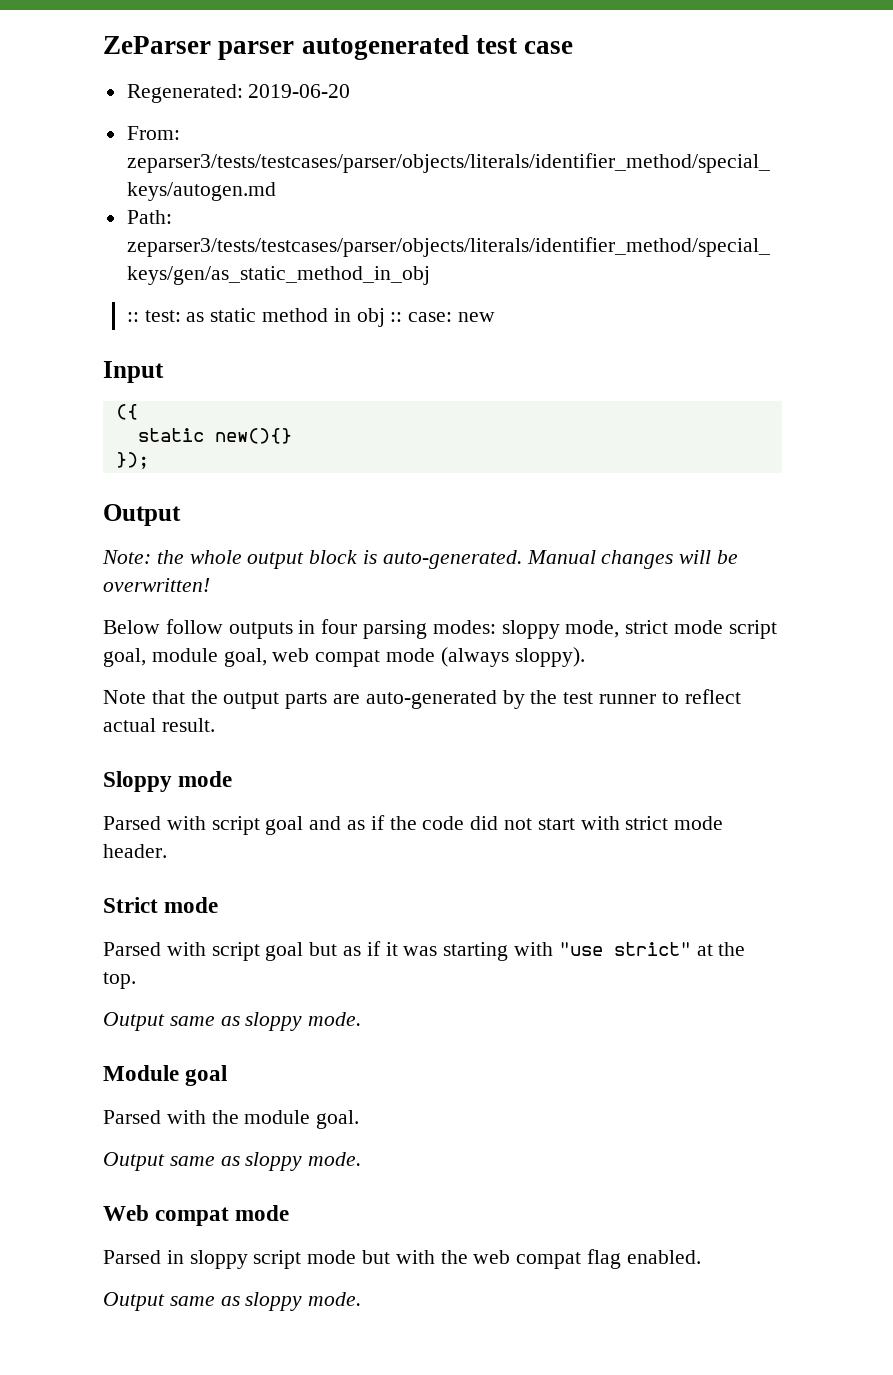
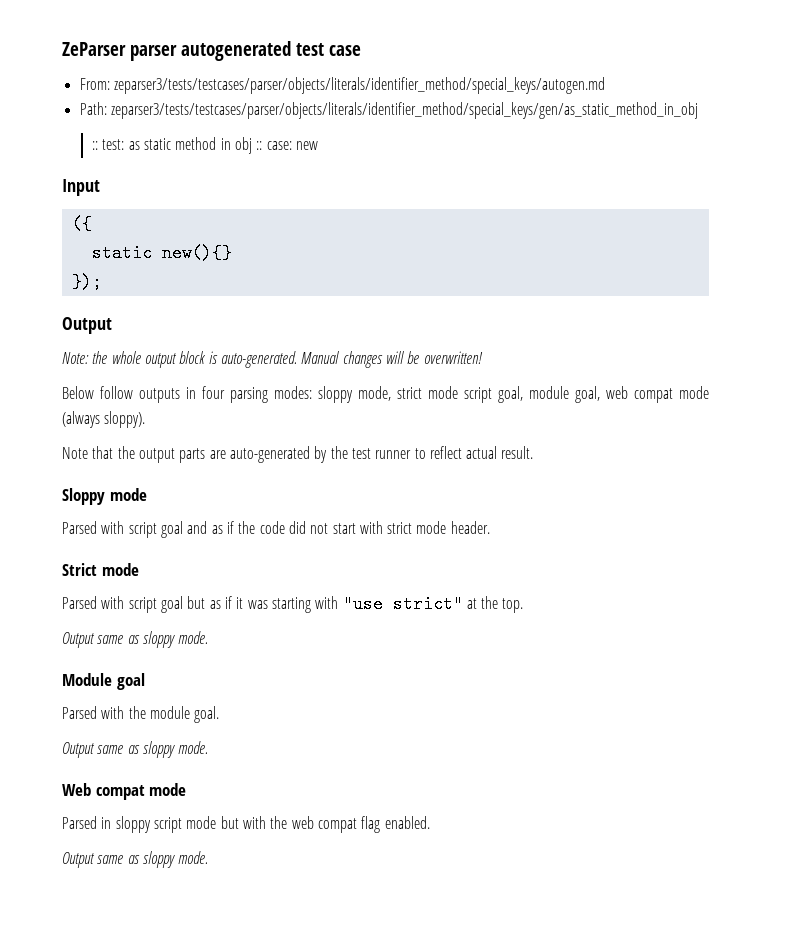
- Regenerated: 2019-06-20

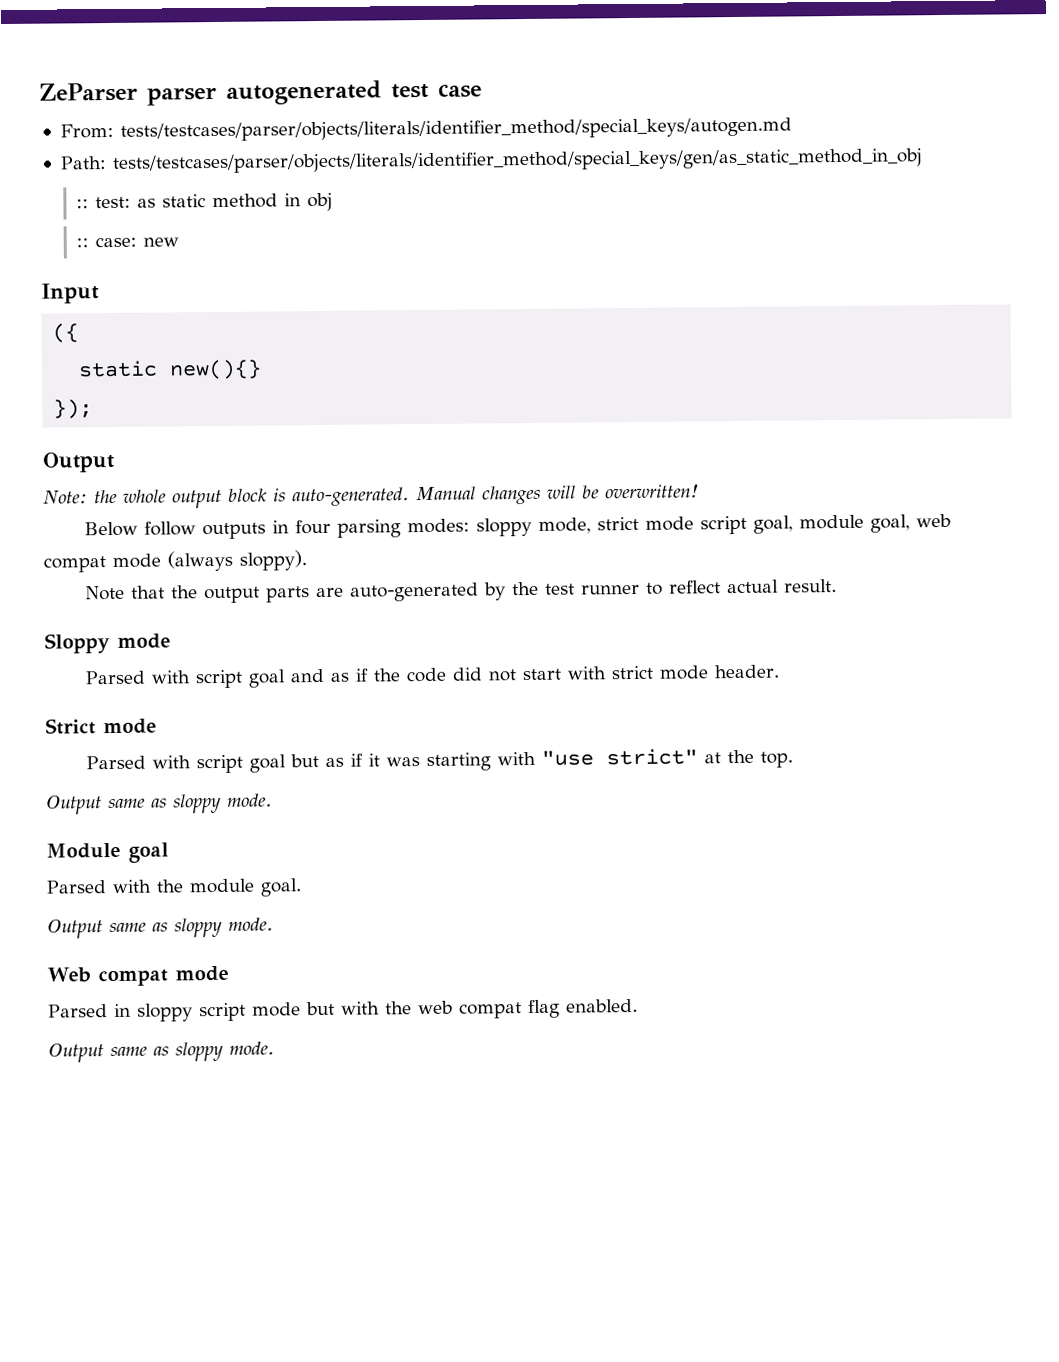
- From: zeparser3/tests/testcases/parser/objects/literals/identifier_method/special_keys/autogen.md
+ From: tests/testcases/parser/objects/literals/identifier_method/special_keys/autogen.md
- Path: zeparser3/tests/testcases/parser/objects/literals/identifier_method/special_keys/gen/as_static_method_in_obj
+ Path: tests/testcases/parser/objects/literals/identifier_method/special_keys/gen/as_static_method_in_obj
- :: test: as static method in obj :: case: new
+ :: test: as static method in obj
+ :: case: new

